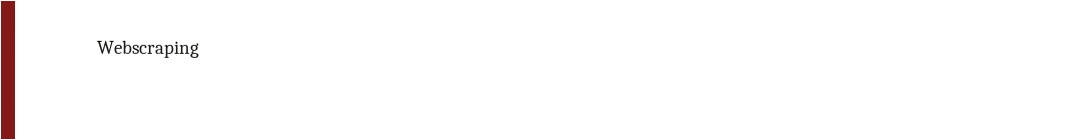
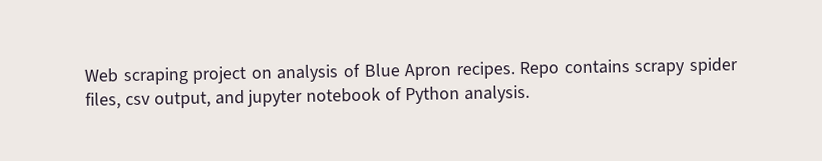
- Webscraping
+ Web scraping project on analysis of Blue Apron recipes. Repo contains scrapy spider files, csv output, and jupyter notebook of Python analysis.

